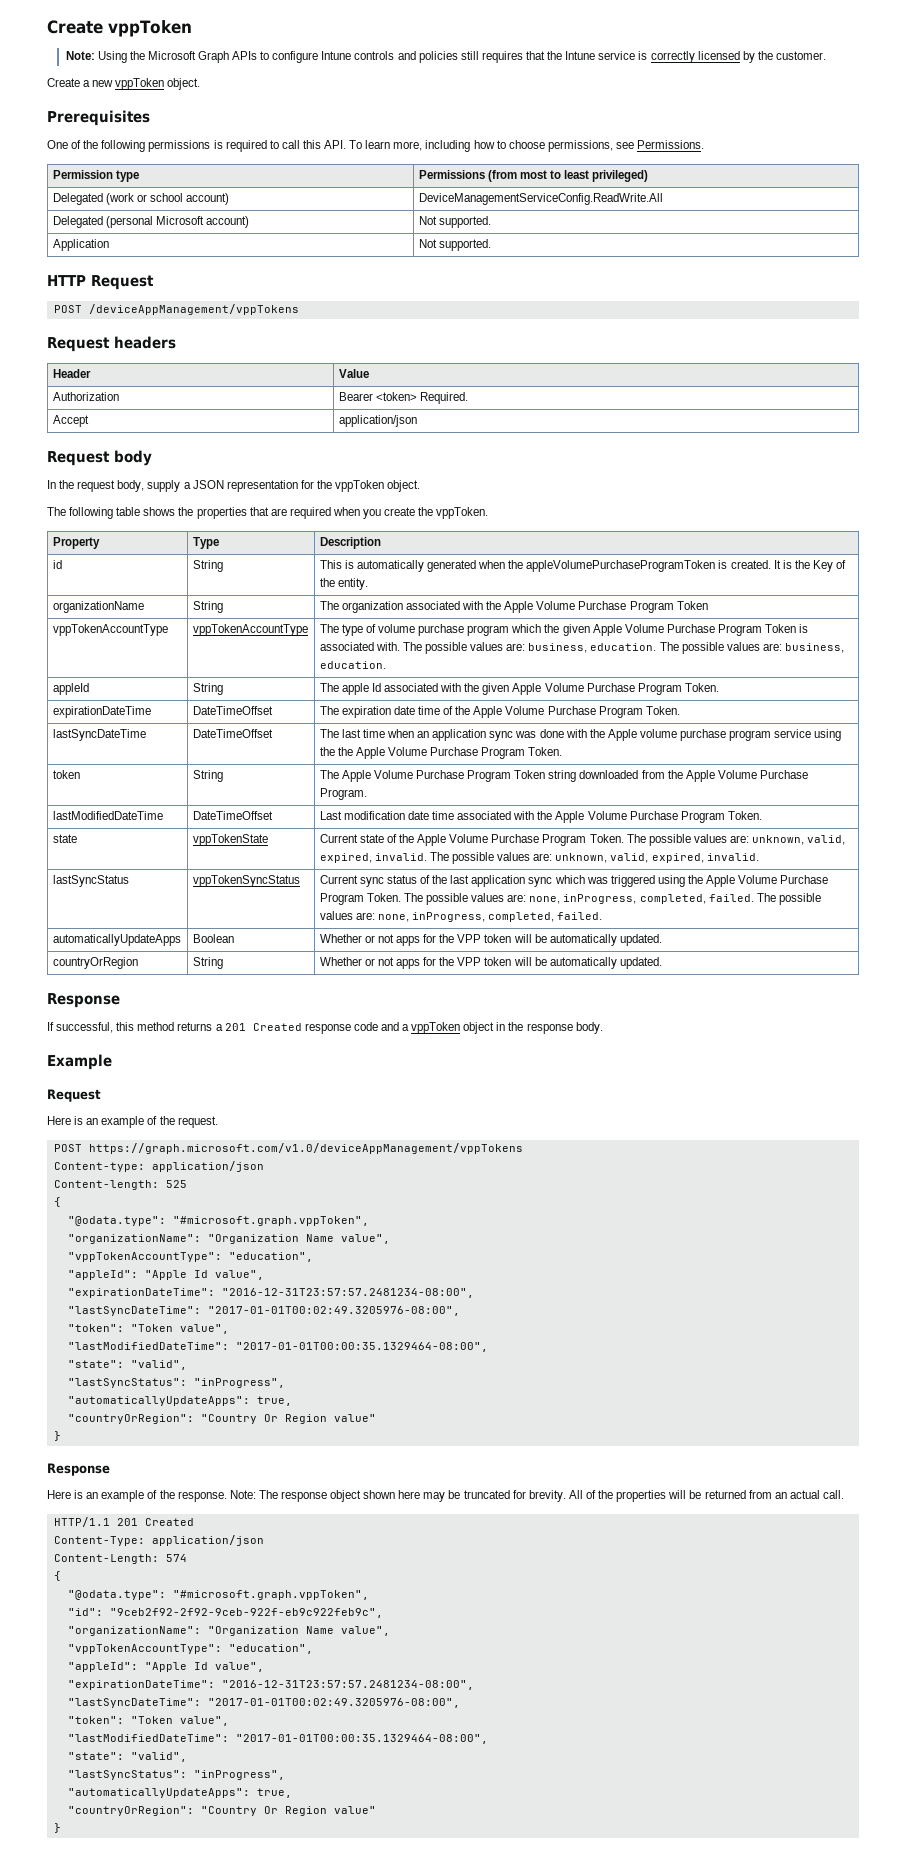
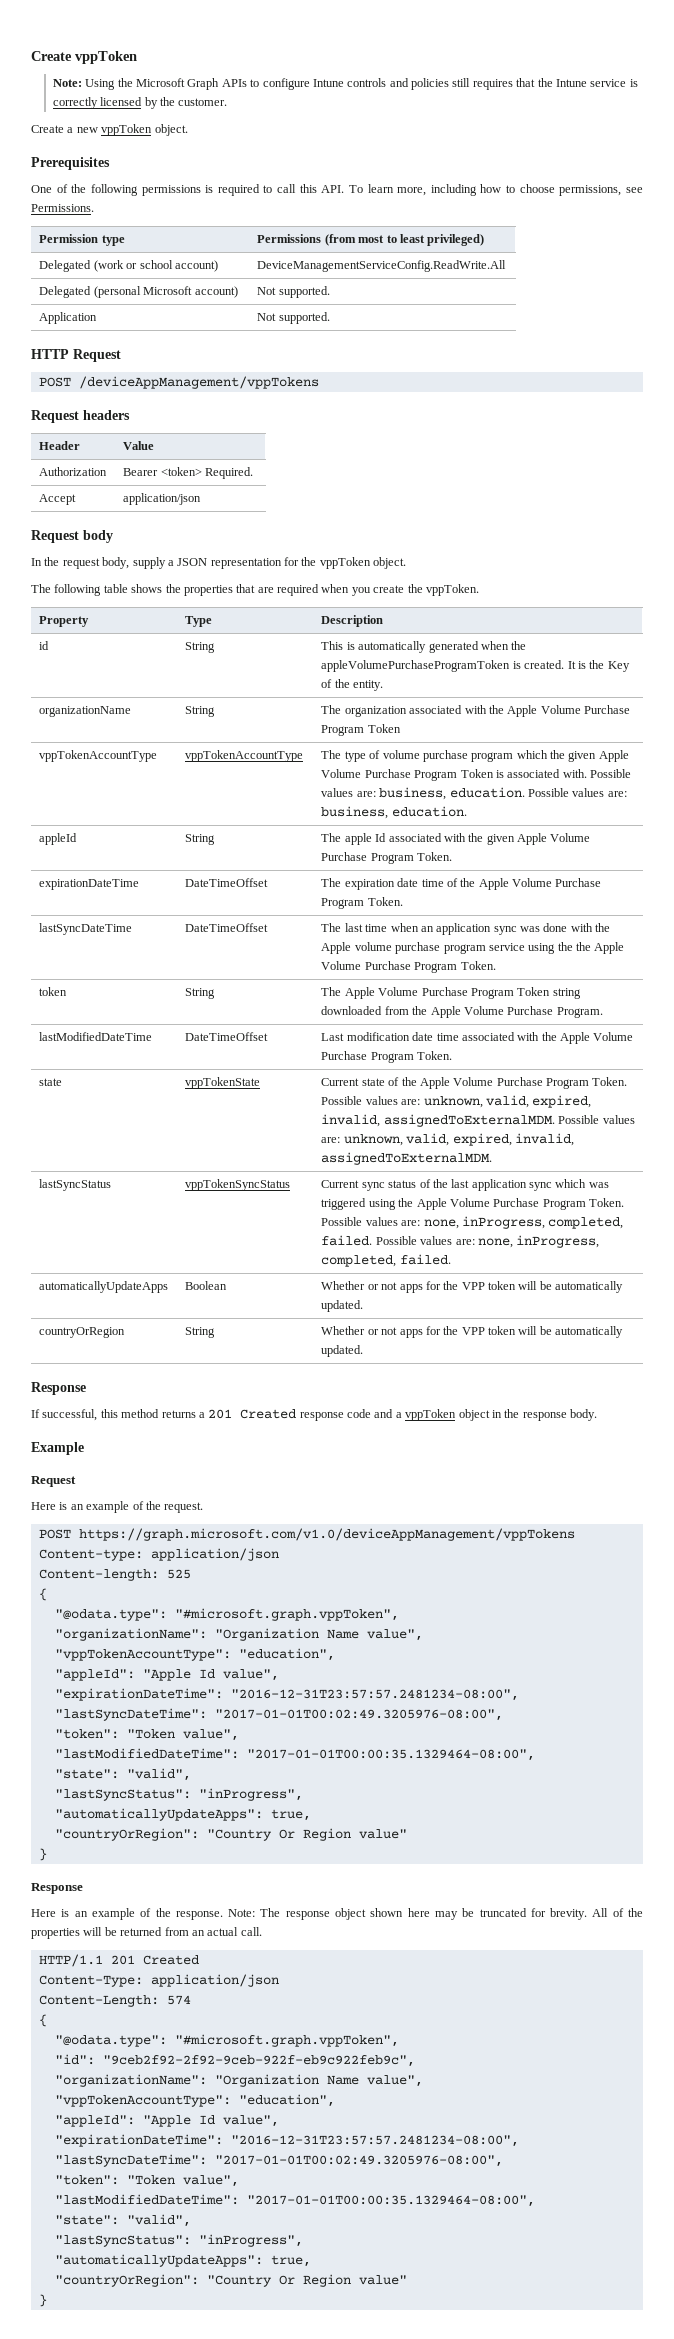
- vppTokenAccountType | vppTokenAccountType | The type of volume purchase program which the given Apple Volume Purchase Program Token is associated with. The possible values are: business, education. The possible values are: business, education.
+ vppTokenAccountType | vppTokenAccountType | The type of volume purchase program which the given Apple Volume Purchase Program Token is associated with. Possible values are: business, education. Possible values are: business, education.
- state | vppTokenState | Current state of the Apple Volume Purchase Program Token. The possible values are: unknown, valid, expired, invalid. The possible values are: unknown, valid, expired, invalid.
+ state | vppTokenState | Current state of the Apple Volume Purchase Program Token. Possible values are: unknown, valid, expired, invalid, assignedToExternalMDM. Possible values are: unknown, valid, expired, invalid, assignedToExternalMDM.
- lastSyncStatus | vppTokenSyncStatus | Current sync status of the last application sync which was triggered using the Apple Volume Purchase Program Token. The possible values are: none, inProgress, completed, failed. The possible values are: none, inProgress, completed, failed.
+ lastSyncStatus | vppTokenSyncStatus | Current sync status of the last application sync which was triggered using the Apple Volume Purchase Program Token. Possible values are: none, inProgress, completed, failed. Possible values are: none, inProgress, completed, failed.

